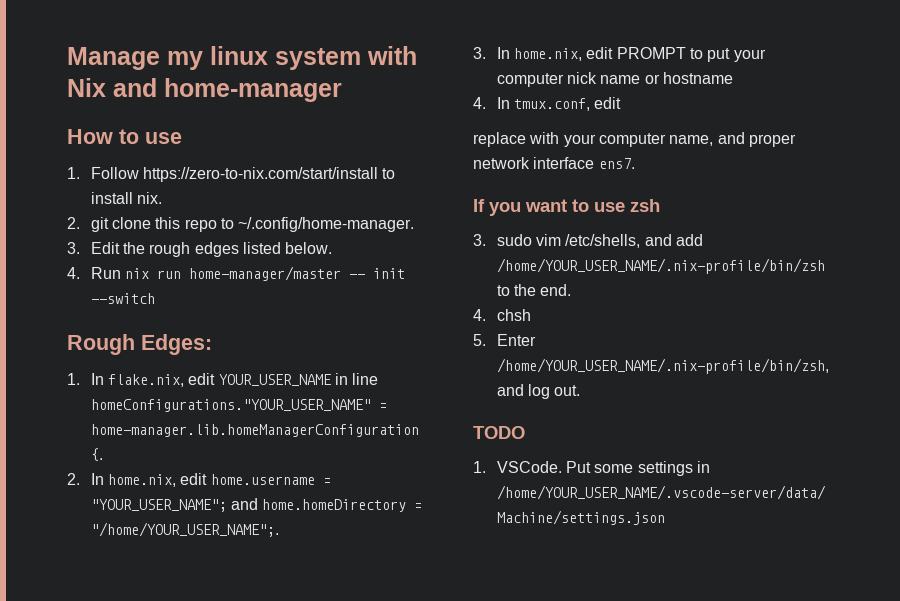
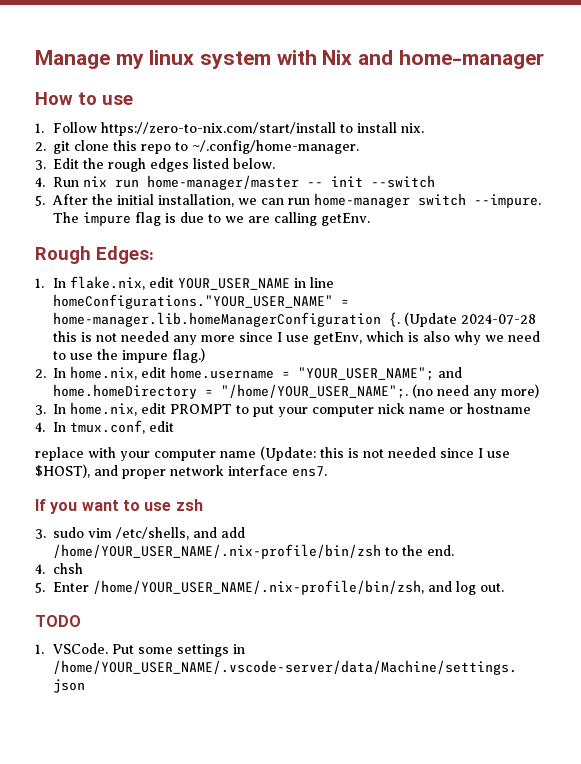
+ 5. After the initial installation, we can run home-manager switch --impure. The impure flag is due to we are calling getEnv.
+ (Update 2024-07-28 this is not needed any more since I use getEnv, which is also why we need to use the impure flag.)
+ (no need any more)
- replace with your computer name, and proper network interface ens7.
+ replace with your computer name (Update: this is not needed since I use $HOST), and proper network interface ens7.

